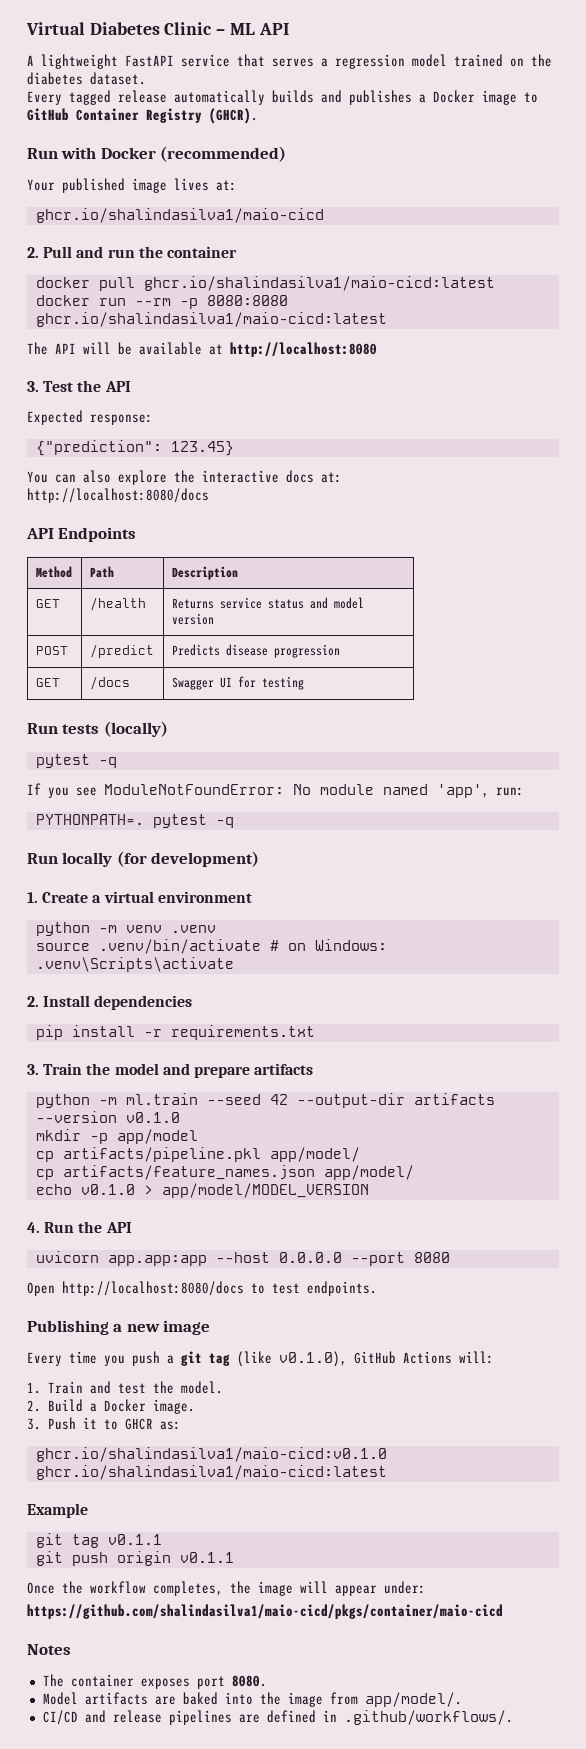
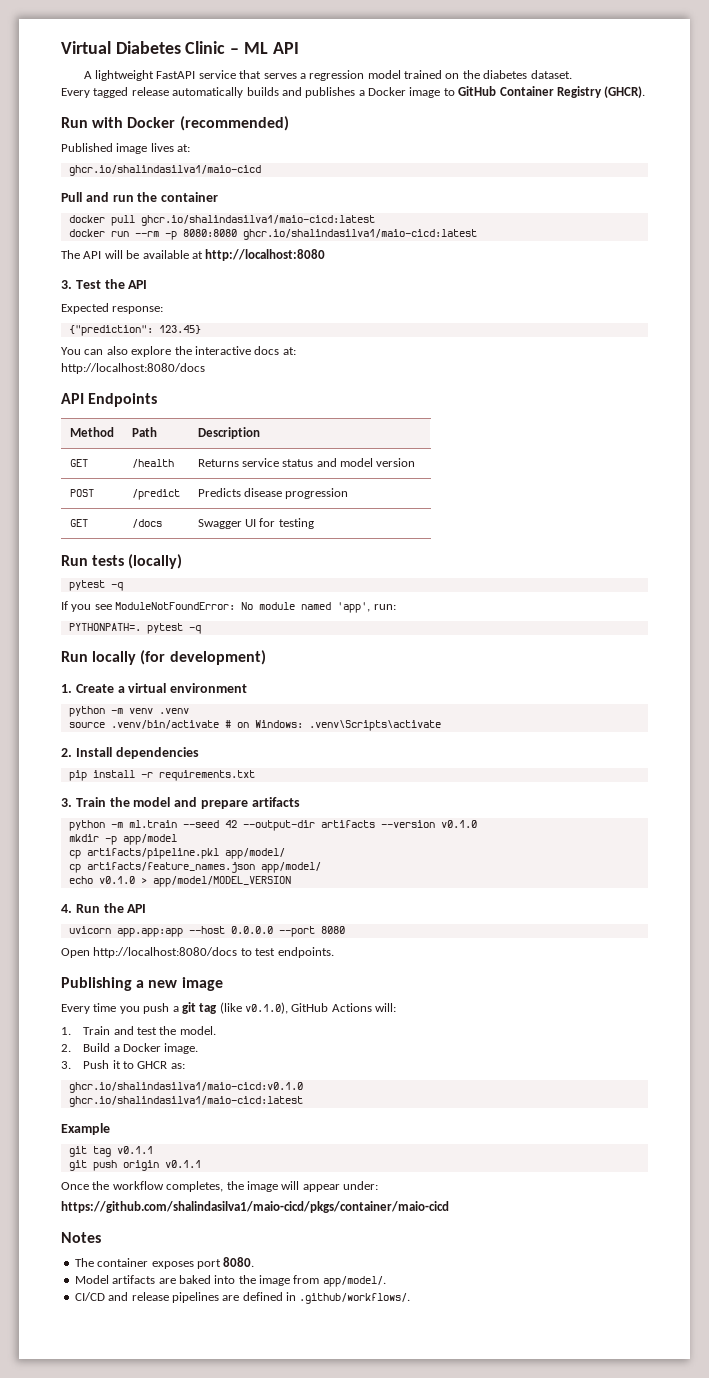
- Your published image lives at:
+ Published image lives at:
- 2. Pull and run the container
+ Pull and run the container

